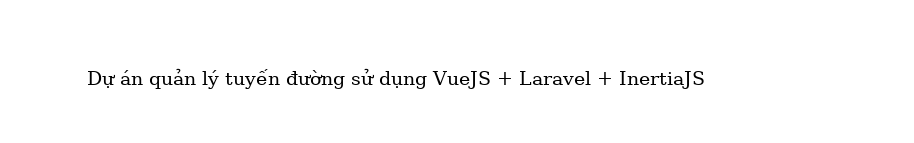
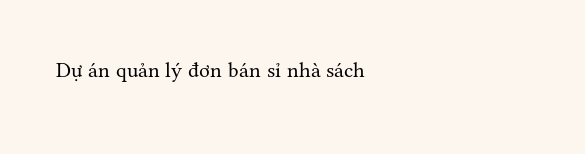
- Dự án quản lý tuyến đường sử dụng VueJS + Laravel + InertiaJS
+ Dự án quản lý đơn bán sỉ nhà sách

